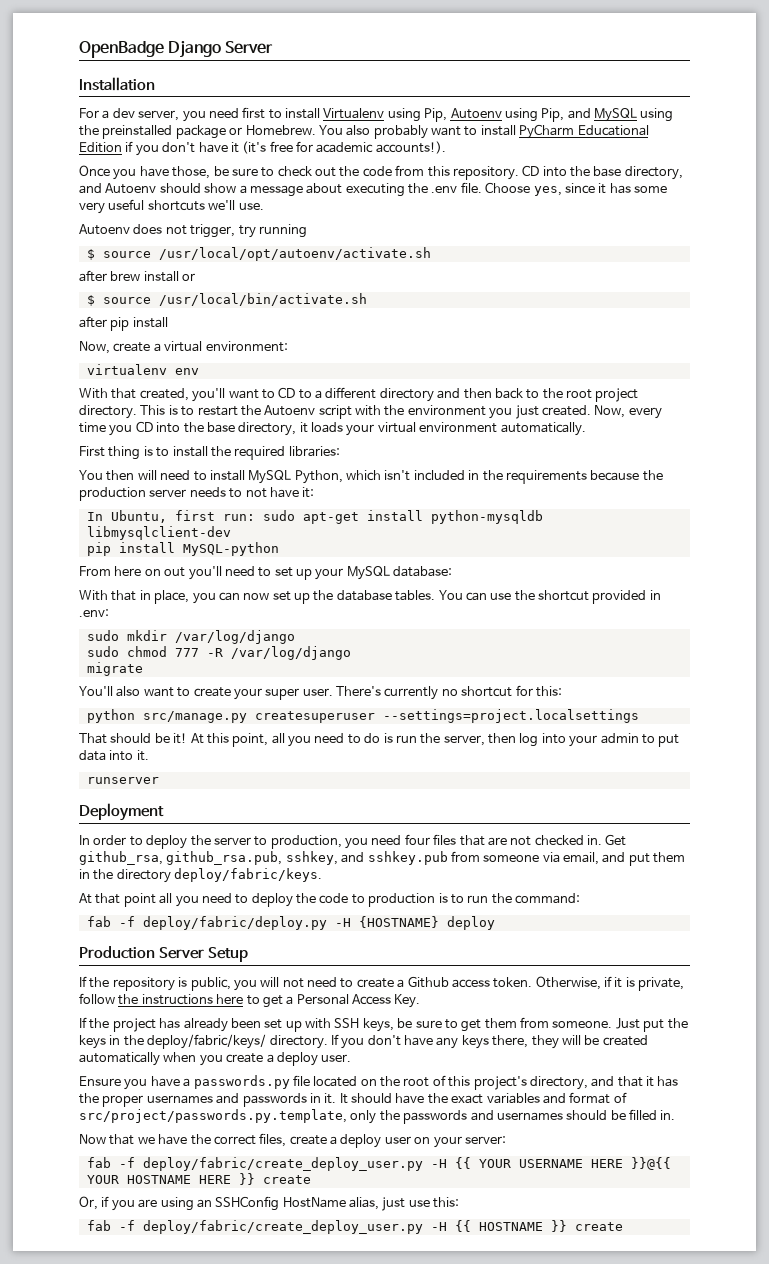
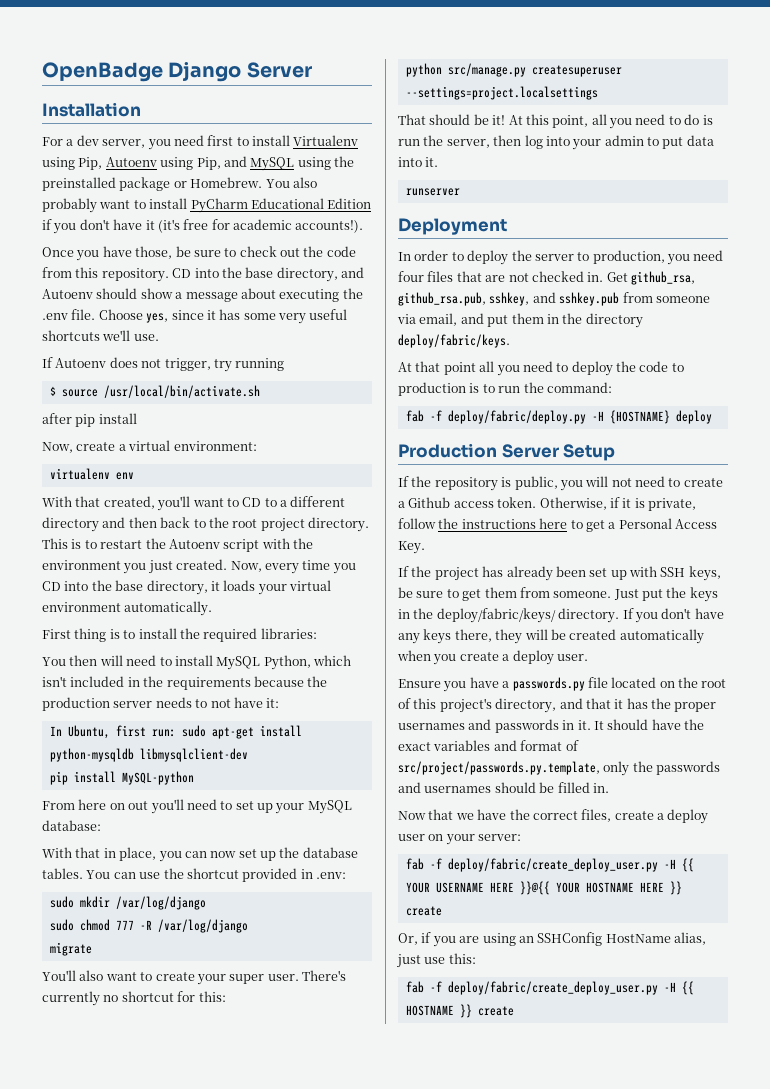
- Autoenv does not trigger, try running
+ If Autoenv does not trigger, try running
- $ source /usr/local/opt/autoenv/activate.sh
- after brew install or

